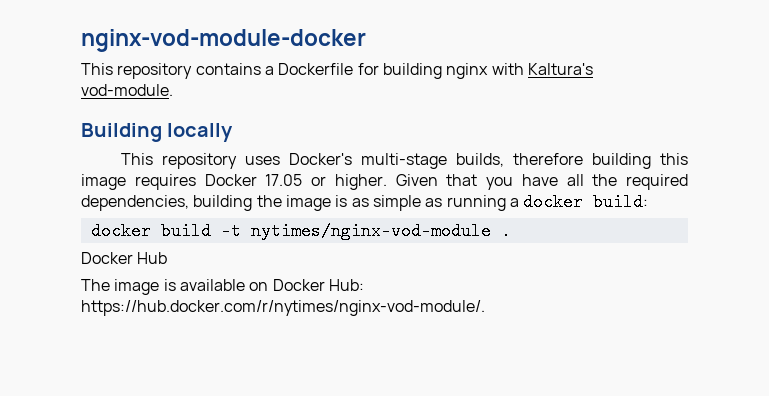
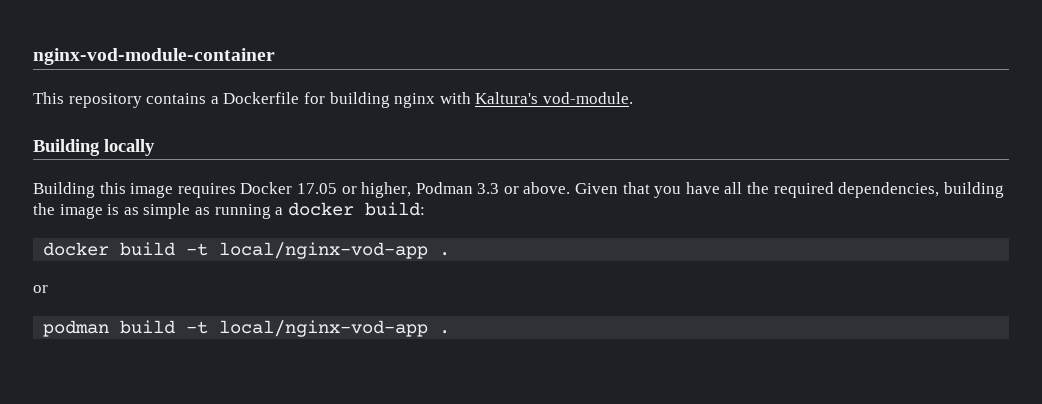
- nginx-vod-module-docker
+ nginx-vod-module-container
- This repository uses Docker's multi-stage builds, therefore building this image requires Docker 17.05 or higher.
+ Building this image requires Docker 17.05 or higher, Podman 3.3 or above.
- docker build -t nytimes/nginx-vod-module .
- Docker Hub
- The image is available on Docker Hub: https://hub.docker.com/r/nytimes/nginx-vod-module/.
+ docker build -t local/nginx-vod-app .
+ or
+ podman build -t local/nginx-vod-app .

